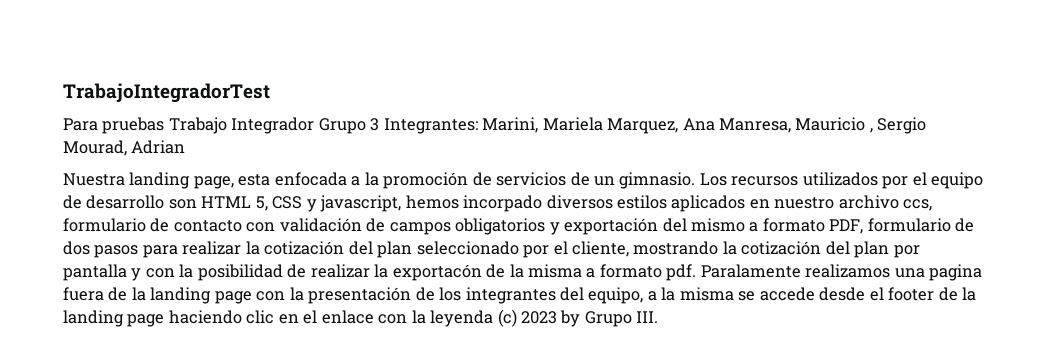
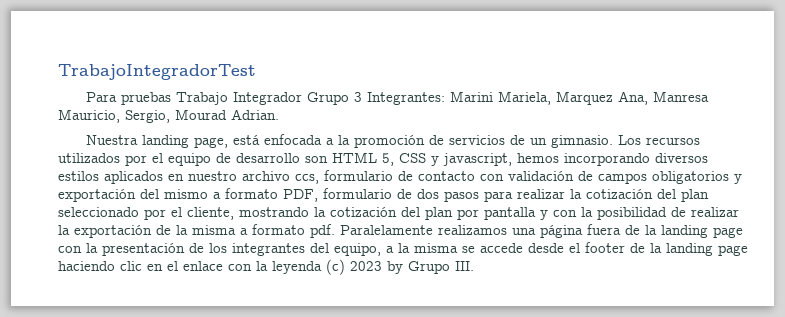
- Para pruebas Trabajo Integrador Grupo 3 Integrantes: Marini, Mariela Marquez, Ana Manresa, Mauricio , Sergio Mourad, Adrian
+ Para pruebas Trabajo Integrador Grupo 3 Integrantes: Marini Mariela, Marquez Ana, Manresa Mauricio, Sergio, Mourad Adrian.
- Nuestra landing page, esta enfocada a la promoción de servicios de un gimnasio.
+ Nuestra landing page, está enfocada a la promoción de servicios de un gimnasio.
- Los recursos utilizados por el equipo de desarrollo son HTML 5, CSS y javascript, hemos incorpado diversos estilos aplicados en nuestro archivo ccs, formulario de contacto con validación de campos obligatorios y exportación del mismo a formato PDF, formulario de dos pasos para realizar la cotización del plan seleccionado por el cliente, mostrando la cotización del plan por pantalla y con la posibilidad de realizar la exportacón de la misma a formato pdf.
+ Los recursos utilizados por el equipo de desarrollo son HTML 5, CSS y javascript, hemos incorporando diversos estilos aplicados en nuestro archivo ccs, formulario de contacto con validación de campos obligatorios y exportación del mismo a formato PDF, formulario de dos pasos para realizar la cotización del plan seleccionado por el cliente, mostrando la cotización del plan por pantalla y con la posibilidad de realizar la exportación de la misma a formato pdf.
- Paralamente realizamos una pagina fuera de la landing page con la presentación de los integrantes del equipo, a la misma se accede desde el footer de la landing page haciendo clic en el enlace con la leyenda (c) 2023 by Grupo III.
+ Paralelamente realizamos una página fuera de la landing page con la presentación de los integrantes del equipo, a la misma se accede desde el footer de la landing page haciendo clic en el enlace con la leyenda (c) 2023 by Grupo III.

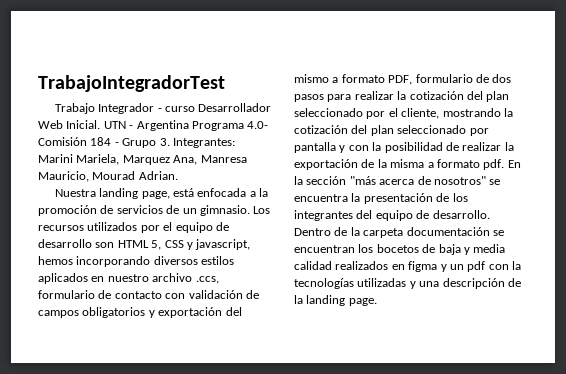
- Para pruebas Trabajo Integrador Grupo 3 Integrantes: Marini Mariela, Marquez Ana, Manresa Mauricio, Sergio, Mourad Adrian.
+ Trabajo Integrador - curso Desarrollador Web Inicial. UTN - Argentina Programa 4.0- Comisión 184 - Grupo 3. Integrantes: Marini Mariela, Marquez Ana, Manresa Mauricio, Mourad Adrian.
- Los recursos utilizados por el equipo de desarrollo son HTML 5, CSS y javascript, hemos incorporando diversos estilos aplicados en nuestro archivo ccs, formulario de contacto con validación de campos obligatorios y exportación del mismo a formato PDF, formulario de dos pasos para realizar la cotización del plan seleccionado por el cliente, mostrando la cotización del plan por pantalla y con la posibilidad de realizar la exportación de la misma a formato pdf.
+ Los recursos utilizados por el equipo de desarrollo son HTML 5, CSS y javascript, hemos incorporando diversos estilos aplicados en nuestro archivo .ccs, formulario de contacto con validación de campos obligatorios y exportación del mismo a formato PDF, formulario de dos pasos para realizar la cotización del plan seleccionado por el cliente, mostrando la cotización del plan seleccionado por pantalla y con la posibilidad de realizar la exportación de la misma a formato pdf.
- Paralelamente realizamos una página fuera de la landing page con la presentación de los integrantes del equipo, a la misma se accede desde el footer de la landing page haciendo clic en el enlace con la leyenda (c) 2023 by Grupo III.
+ En la sección "más acerca de nosotros" se encuentra la presentación de los integrantes del equipo de desarrollo. Dentro de la carpeta documentación se encuentran los bocetos de baja y media calidad realizados en figma y un pdf con la tecnologías utilizadas y una descripción de la landing page.

